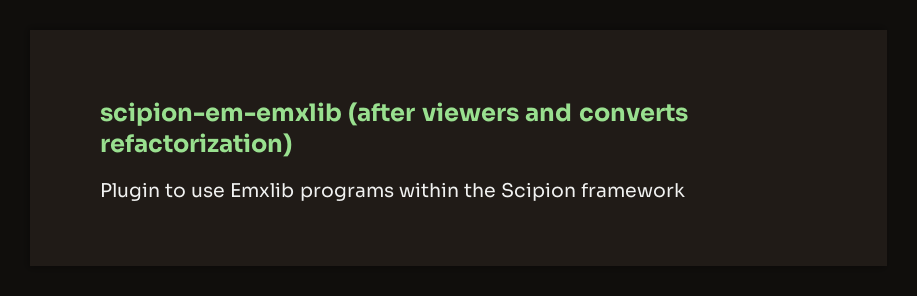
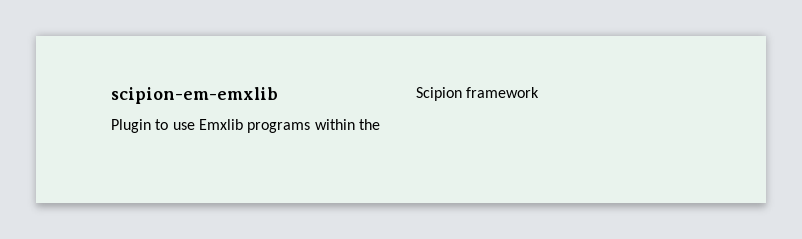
- scipion-em-emxlib (after viewers and converts refactorization)
+ scipion-em-emxlib

